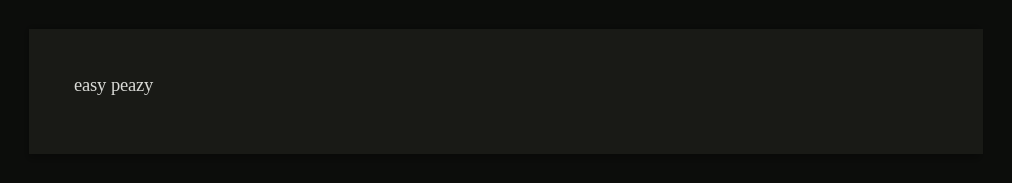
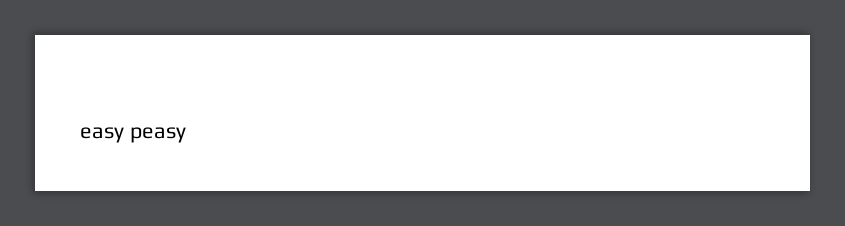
- easy peazy
+ easy peasy

